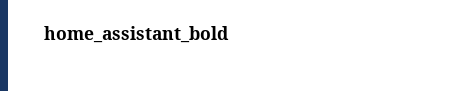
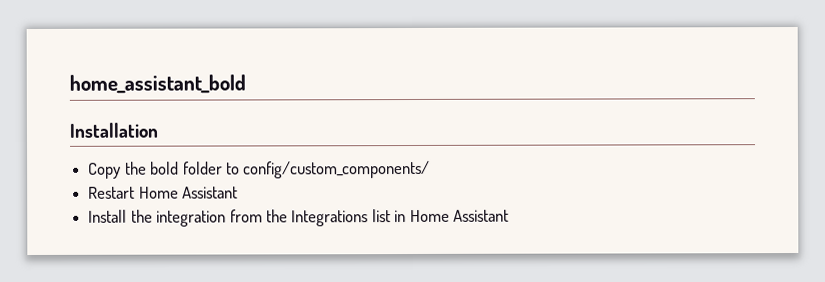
+ Installation
+ Copy the bold folder to config/custom_components/
+ Restart Home Assistant
+ Install the integration from the Integrations list in Home Assistant

